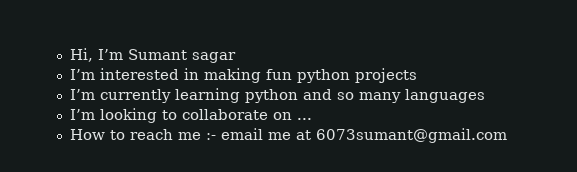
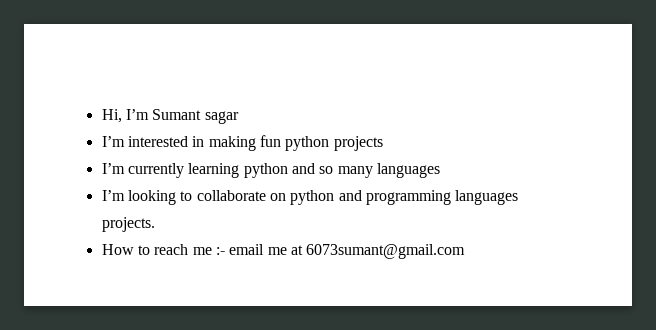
- I’m looking to collaborate on ...
+ I’m looking to collaborate on python and programming languages projects.

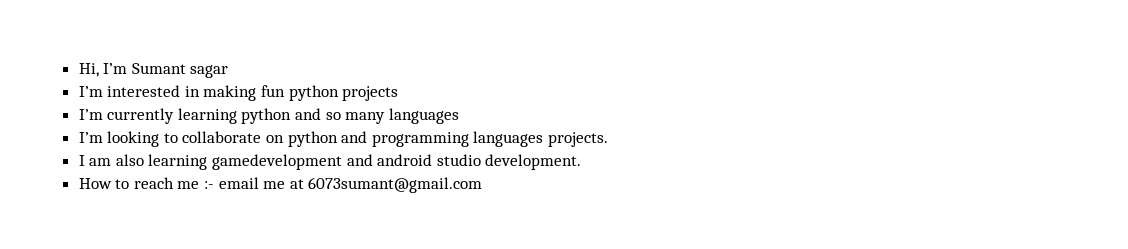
+ I am also learning gamedevelopment and android studio development.

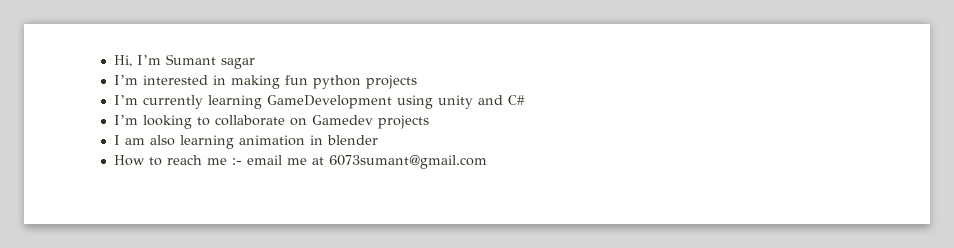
- I’m currently learning python and so many languages
+ I’m currently learning GameDevelopment using unity and C#
- I’m looking to collaborate on python and programming languages projects.
+ I’m looking to collaborate on Gamedev projects
- I am also learning gamedevelopment and android studio development.
+ I am also learning animation in blender

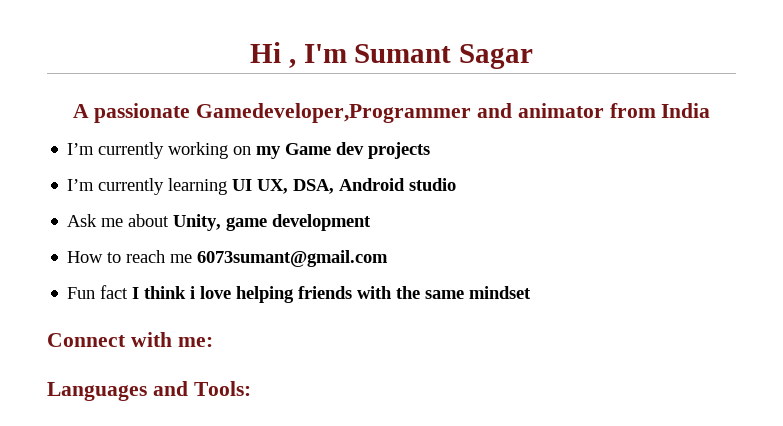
- Hi, I’m Sumant sagar
- I’m interested in making fun python projects
- I’m currently learning GameDevelopment using unity and C#
- I’m looking to collaborate on Gamedev projects
- I am also learning animation in blender
- How to reach me :- email me at 6073sumant@gmail.com
+ Hi , I'm Sumant Sagar
+ A passionate Gamedeveloper,Programmer and animator from India
+ I’m currently working on my Game dev projects
+ I’m currently learning UI UX, DSA, Android studio
+ Ask me about Unity, game development
+ How to reach me 6073sumant@gmail.com
+ Fun fact I think i love helping friends with the same mindset
+ Connect with me:
+ Languages and Tools:

